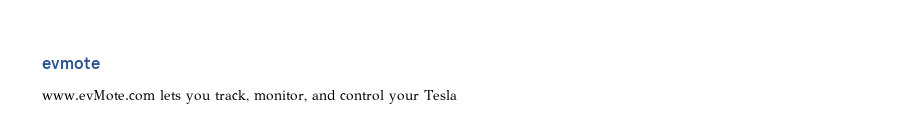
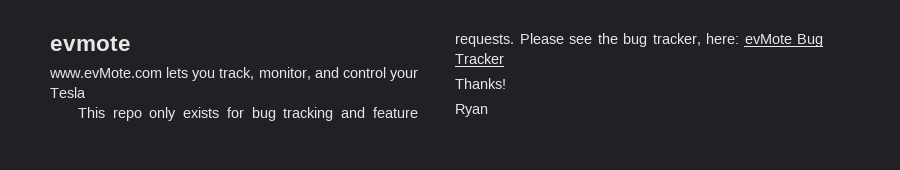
+ This repo only exists for bug tracking and feature requests. Please see the bug tracker, here: evMote Bug Tracker
+ Thanks!
+ Ryan

